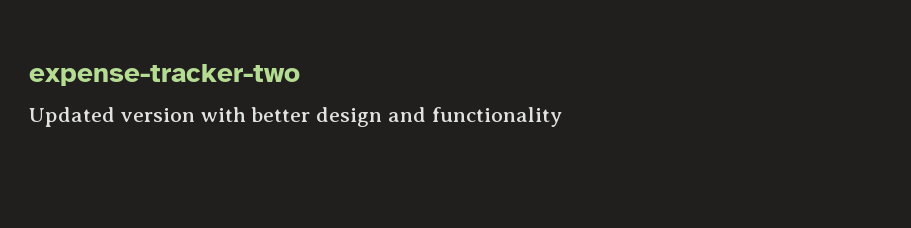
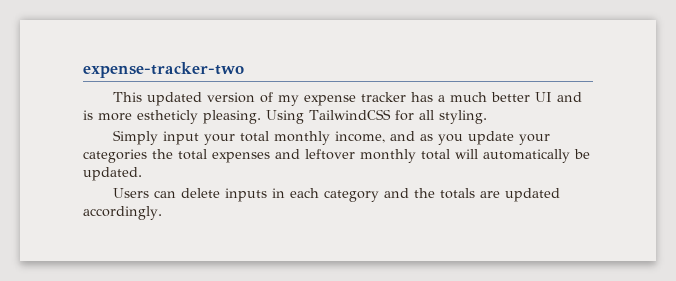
- Updated version with better design and functionality
+ This updated version of my expense tracker has a much better UI and is more estheticly pleasing. Using TailwindCSS for all styling.
+ Simply input your total monthly income, and as you update your categories the total expenses and leftover monthly total will automatically be updated.
+ Users can delete inputs in each category and the totals are updated accordingly.

